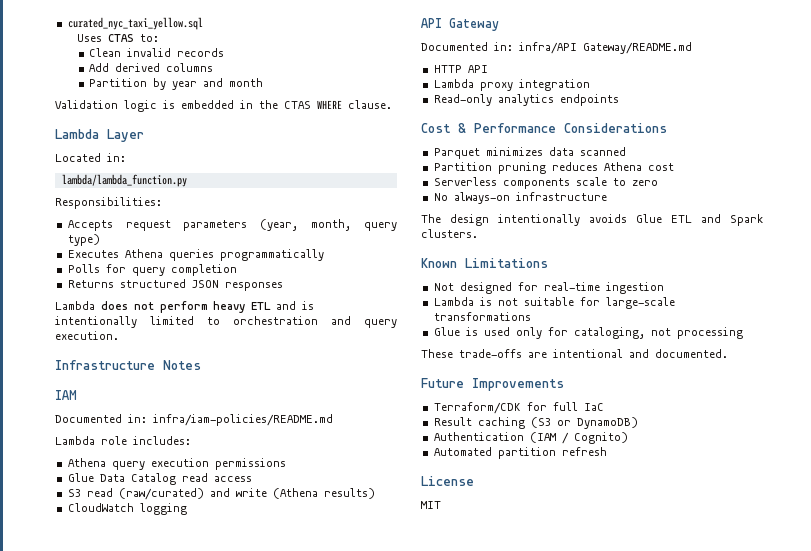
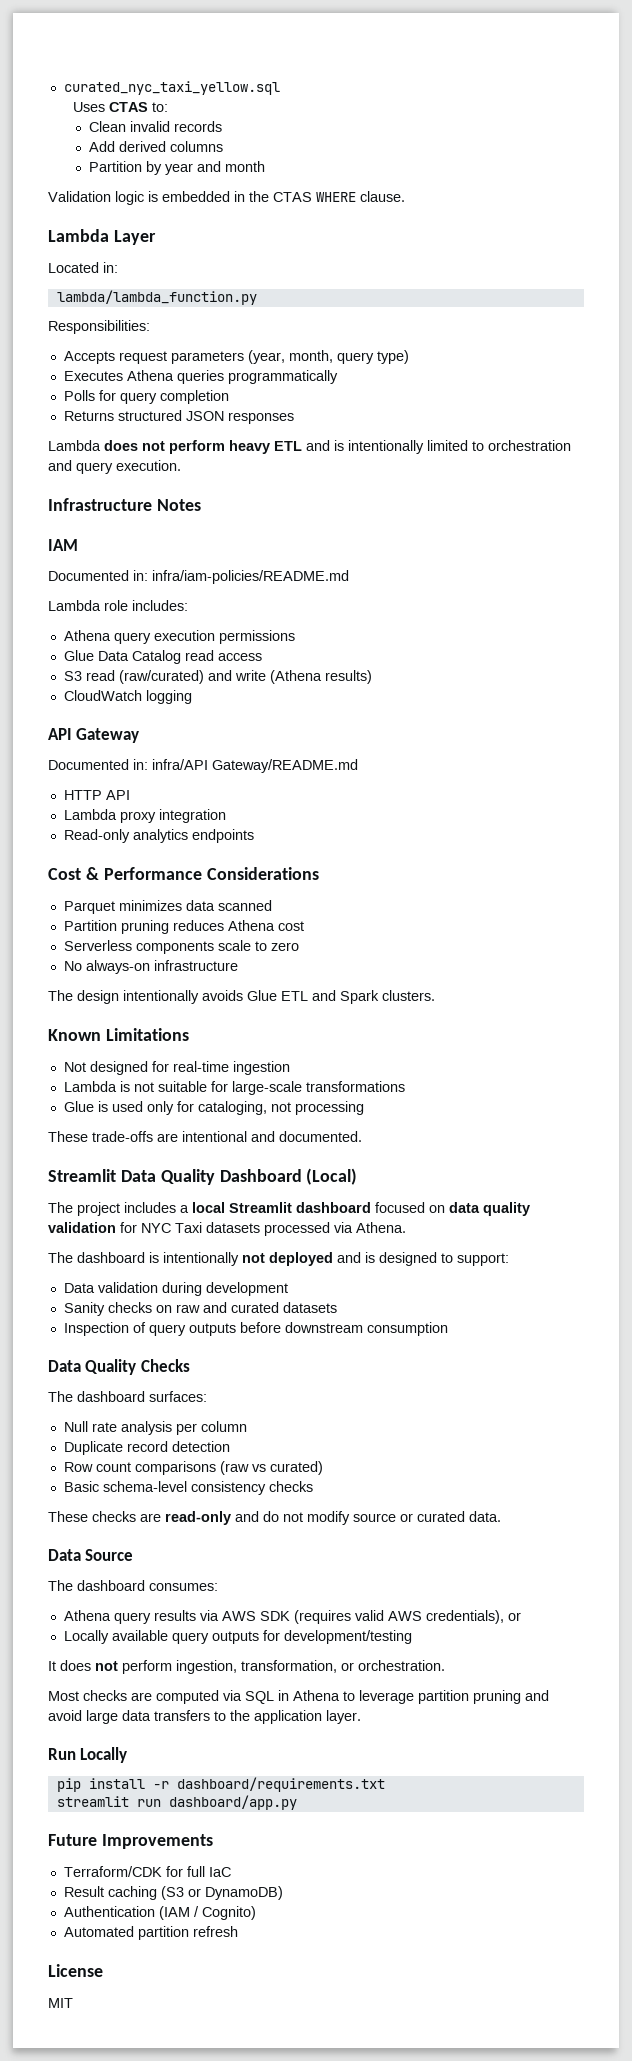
+ Streamlit Data Quality Dashboard (Local)
+ The project includes a local Streamlit dashboard focused on data quality validation for NYC Taxi datasets processed via Athena.
+ The dashboard is intentionally not deployed and is designed to support:
+ Data validation during development
+ Sanity checks on raw and curated datasets
+ Inspection of query outputs before downstream consumption
+ Data Quality Checks
+ The dashboard surfaces:
+ Null rate analysis per column
+ Duplicate record detection
+ Row count comparisons (raw vs curated)
+ Basic schema-level consistency checks
+ These checks are read-only and do not modify source or curated data.
+ Data Source
+ The dashboard consumes:
+ Athena query results via AWS SDK (requires valid AWS credentials), or
+ Locally available query outputs for development/testing
+ It does not perform ingestion, transformation, or orchestration.
+ Most checks are computed via SQL in Athena to leverage partition pruning and avoid large data transfers to the application layer.
+ Run Locally
+ pip install -r dashboard/requirements.txt
+ streamlit run dashboard/app.py

